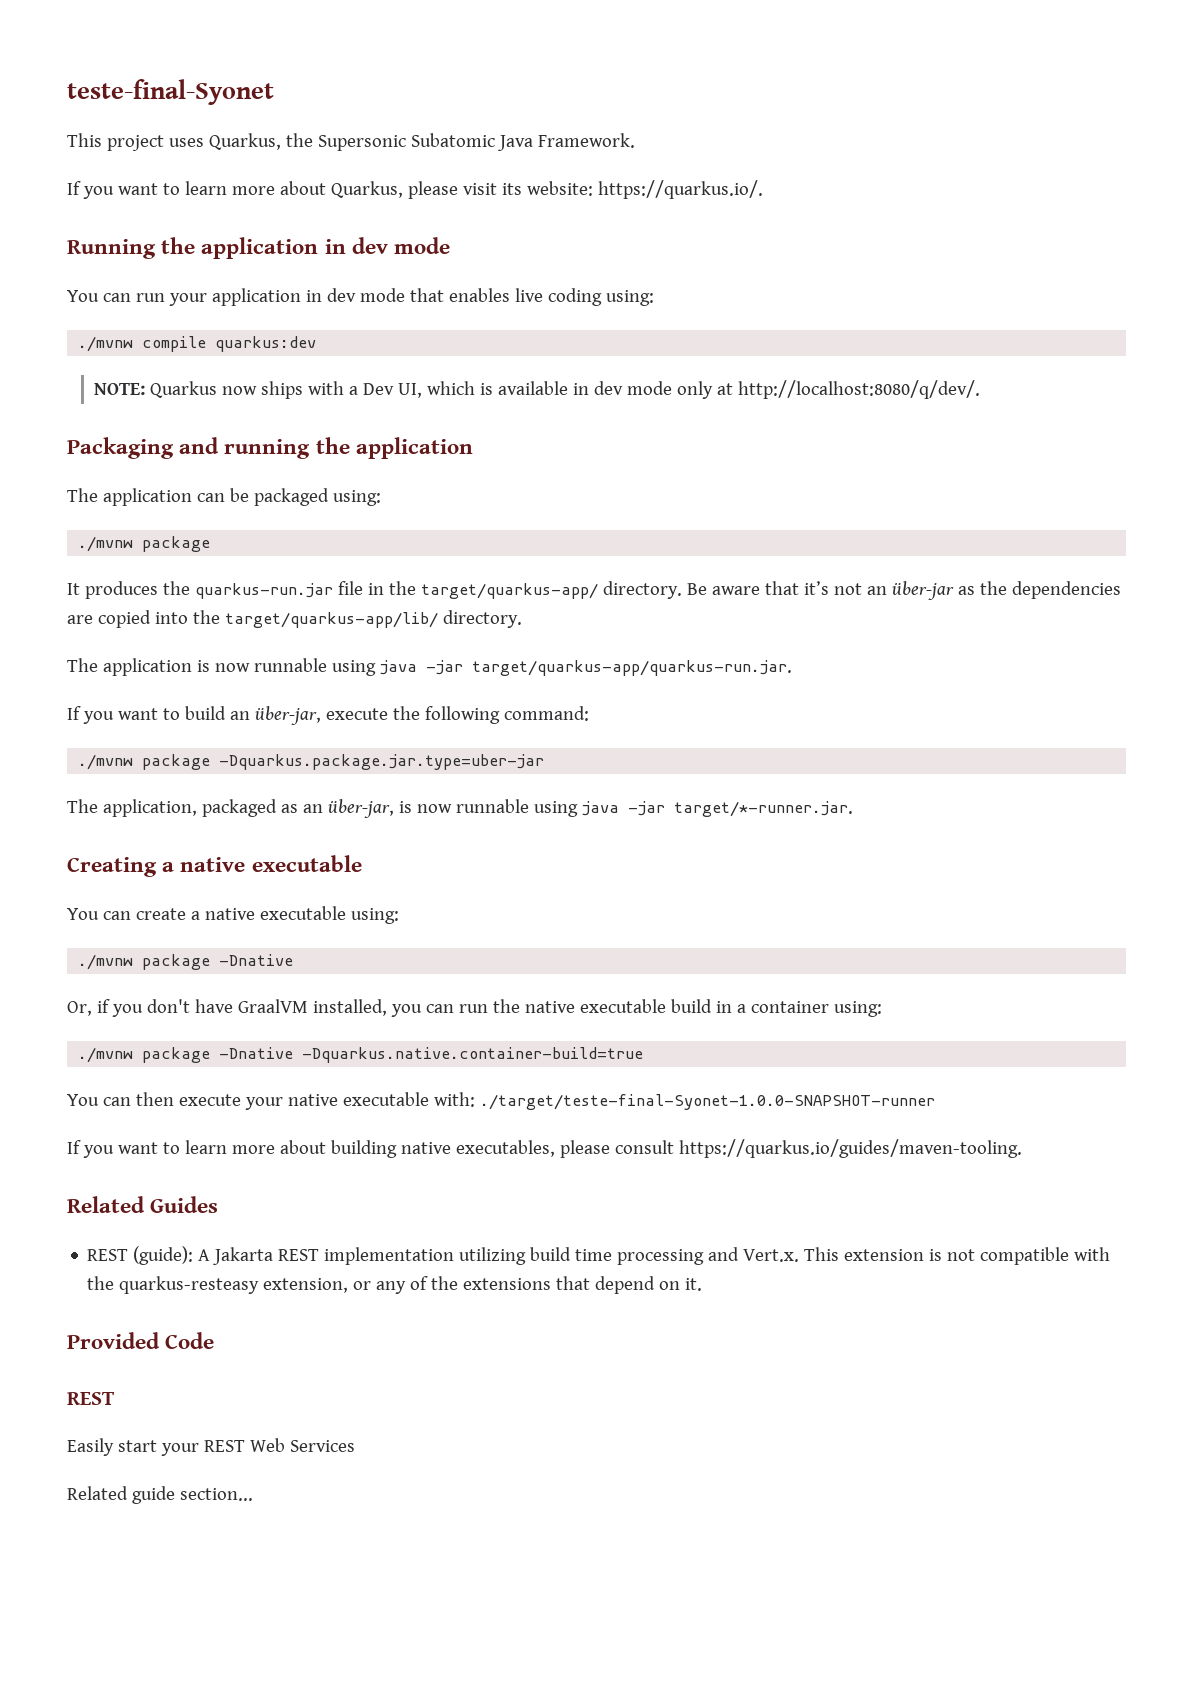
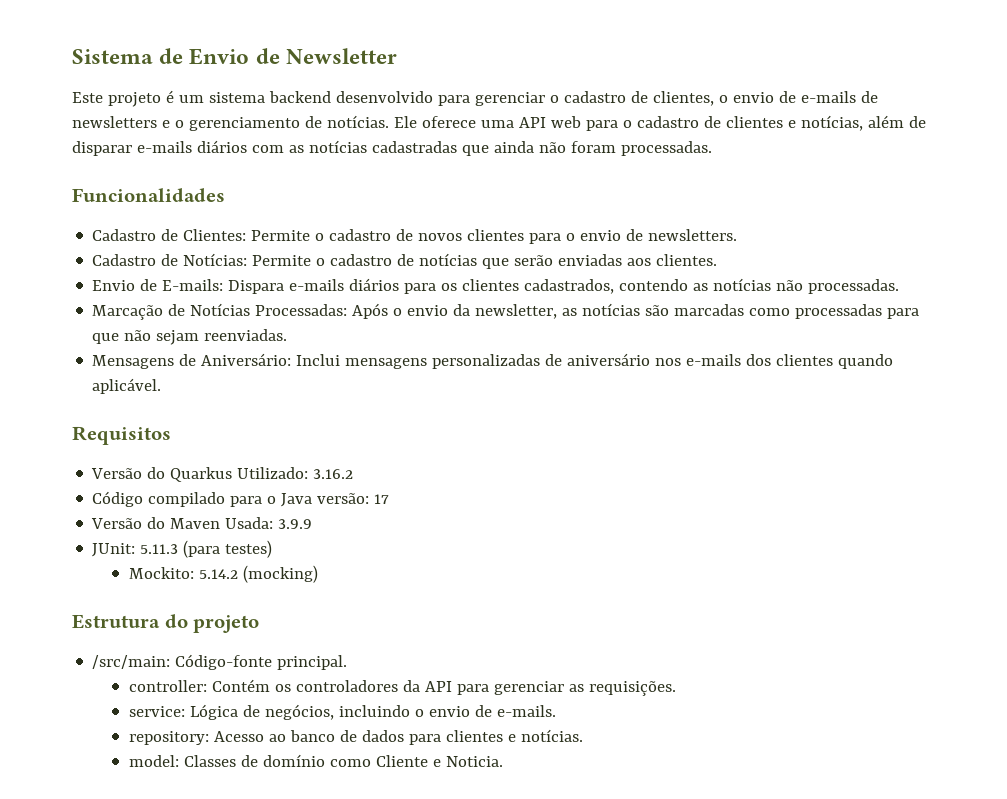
- teste-final-Syonet
- This project uses Quarkus, the Supersonic Subatomic Java Framework.
- If you want to learn more about Quarkus, please visit its website: https://quarkus.io/.
- Running the application in dev mode
- You can run your application in dev mode that enables live coding using:
- ./mvnw compile quarkus:dev
- NOTE: Quarkus now ships with a Dev UI, which is available in dev mode only at http://localhost:8080/q/dev/.
- Packaging and running the application
- The application can be packaged using:
- ./mvnw package
- It produces the quarkus-run.jar file in the target/quarkus-app/ directory. Be aware that it’s not an über-jar as the dependencies are copied into the target/quarkus-app/lib/ directory.
- The application is now runnable using java -jar target/quarkus-app/quarkus-run.jar.
- If you want to build an über-jar, execute the following command:
- ./mvnw package -Dquarkus.package.jar.type=uber-jar
- The application, packaged as an über-jar, is now runnable using java -jar target/*-runner.jar.
- Creating a native executable
- You can create a native executable using:
- ./mvnw package -Dnative
- Or, if you don't have GraalVM installed, you can run the native executable build in a container using:
- ./mvnw package -Dnative -Dquarkus.native.container-build=true
- You can then execute your native executable with: ./target/teste-final-Syonet-1.0.0-SNAPSHOT-runner
- If you want to learn more about building native executables, please consult https://quarkus.io/guides/maven-tooling.
- Related Guides
- REST (guide): A Jakarta REST implementation utilizing build time processing and Vert.x. This extension is not compatible with the quarkus-resteasy extension, or any of the extensions that depend on it.
- Provided Code
- REST
- Easily start your REST Web Services
- Related guide section...
+ Sistema de Envio de Newsletter
+ Este projeto é um sistema backend desenvolvido para gerenciar o cadastro de clientes, o envio de e-mails de newsletters e o gerenciamento de notícias. Ele oferece uma API web para o cadastro de clientes e notícias, além de disparar e-mails diários com as notícias cadastradas que ainda não foram processadas.
+ Funcionalidades
+ Cadastro de Clientes: Permite o cadastro de novos clientes para o envio de newsletters.
+ Cadastro de Notícias: Permite o cadastro de notícias que serão enviadas aos clientes.
+ Envio de E-mails: Dispara e-mails diários para os clientes cadastrados, contendo as notícias não processadas.
+ Marcação de Notícias Processadas: Após o envio da newsletter, as notícias são marcadas como processadas para que não sejam reenviadas.
+ Mensagens de Aniversário: Inclui mensagens personalizadas de aniversário nos e-mails dos clientes quando aplicável.
+ Requisitos
+ Versão do Quarkus Utilizado: 3.16.2
+ Código compilado para o Java versão: 17
+ Versão do Maven Usada: 3.9.9
+ JUnit: 5.11.3 (para testes)
+ Mockito: 5.14.2 (mocking)
+ Estrutura do projeto
+ /src/main: Código-fonte principal.
+ controller: Contém os controladores da API para gerenciar as requisições.
+ service: Lógica de negócios, incluindo o envio de e-mails.
+ repository: Acesso ao banco de dados para clientes e notícias.
+ model: Classes de domínio como Cliente e Noticia.

